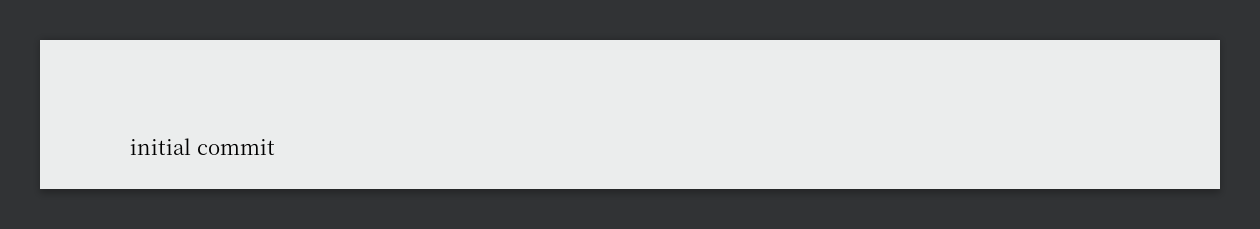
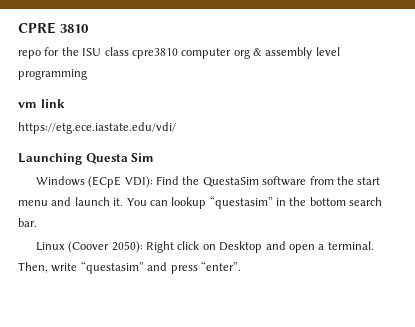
- initial commit
+ CPRE 3810
+ repo for the ISU class cpre3810 computer org & assembly level programming
+ vm link
+ https://etg.ece.iastate.edu/vdi/
+ Launching Questa Sim
+ Windows (ECpE VDI): Find the QuestaSim software from the start menu and launch it. You can lookup “questasim” in the bottom search bar.
+ Linux (Coover 2050): Right click on Desktop and open a terminal. Then, write “questasim” and press “enter”.

